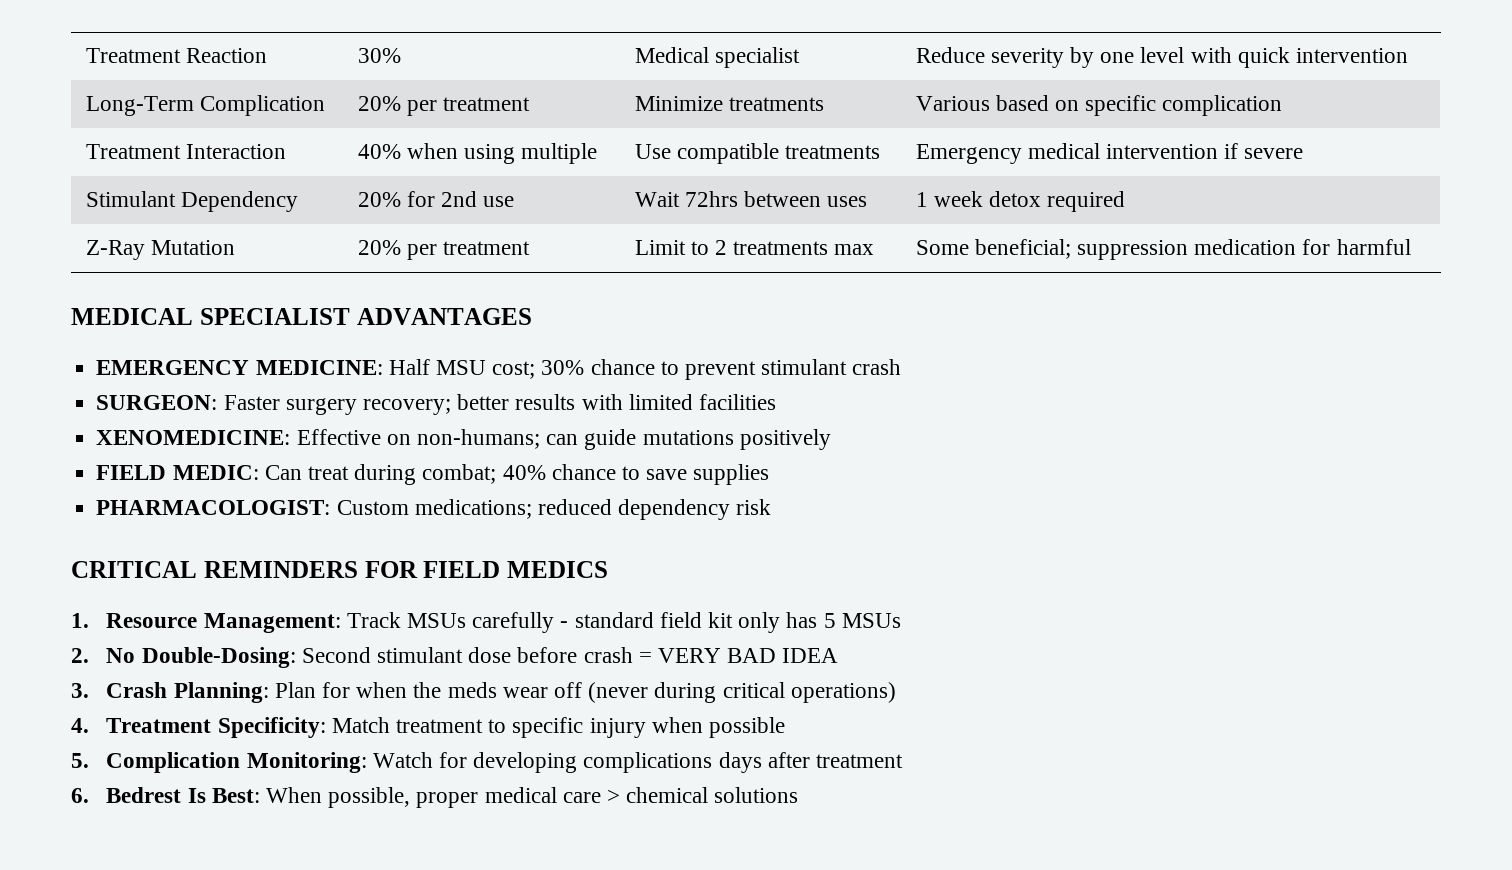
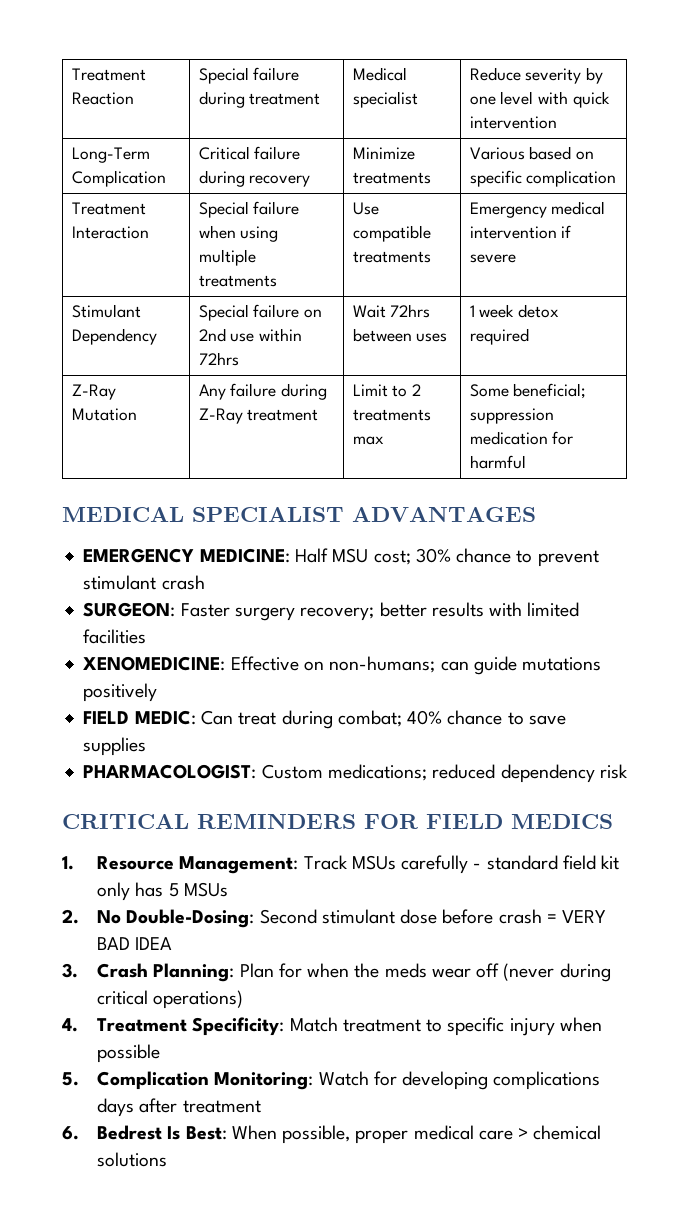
- Treatment Reaction | 30% | Medical specialist | Reduce severity by one level with quick intervention
+ Treatment Reaction | Special failure during treatment | Medical specialist | Reduce severity by one level with quick intervention
- Long-Term Complication | 20% per treatment | Minimize treatments | Various based on specific complication
+ Long-Term Complication | Critical failure during recovery | Minimize treatments | Various based on specific complication
- Treatment Interaction | 40% when using multiple | Use compatible treatments | Emergency medical intervention if severe
+ Treatment Interaction | Special failure when using multiple treatments | Use compatible treatments | Emergency medical intervention if severe
- Stimulant Dependency | 20% for 2nd use | Wait 72hrs between uses | 1 week detox required
+ Stimulant Dependency | Special failure on 2nd use within 72hrs | Wait 72hrs between uses | 1 week detox required
- Z-Ray Mutation | 20% per treatment | Limit to 2 treatments max | Some beneficial; suppression medication for harmful
+ Z-Ray Mutation | Any failure during Z-Ray treatment | Limit to 2 treatments max | Some beneficial; suppression medication for harmful

